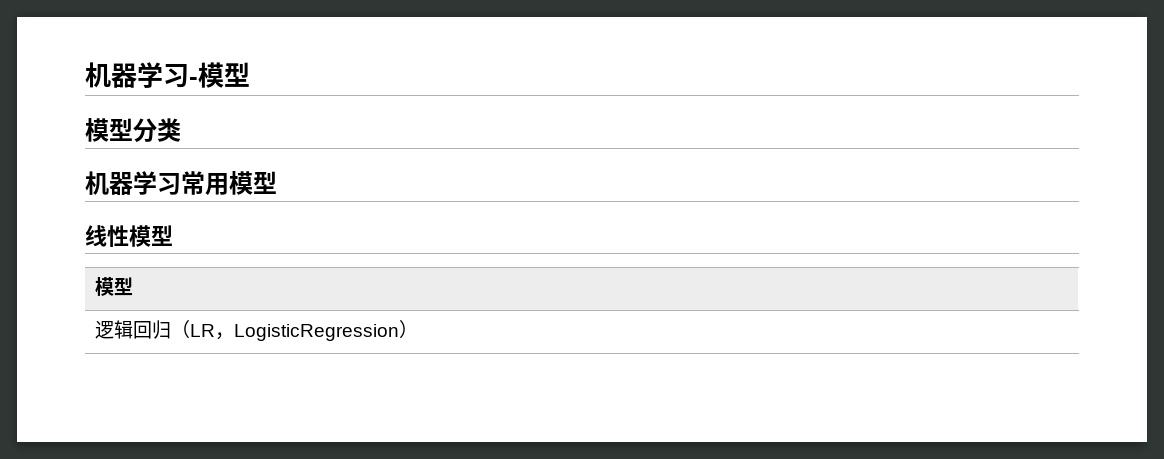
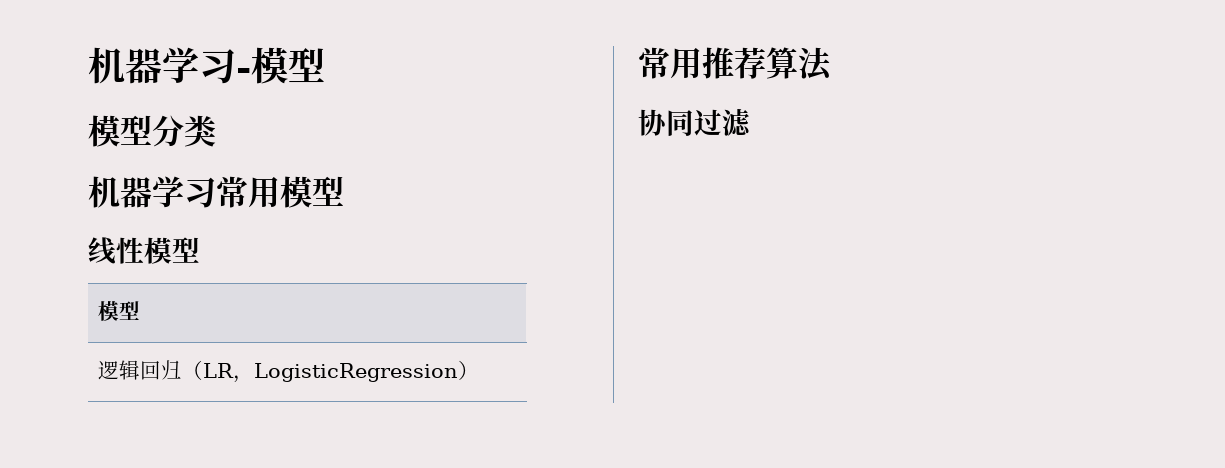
+ 常用推荐算法
+ 协同过滤

